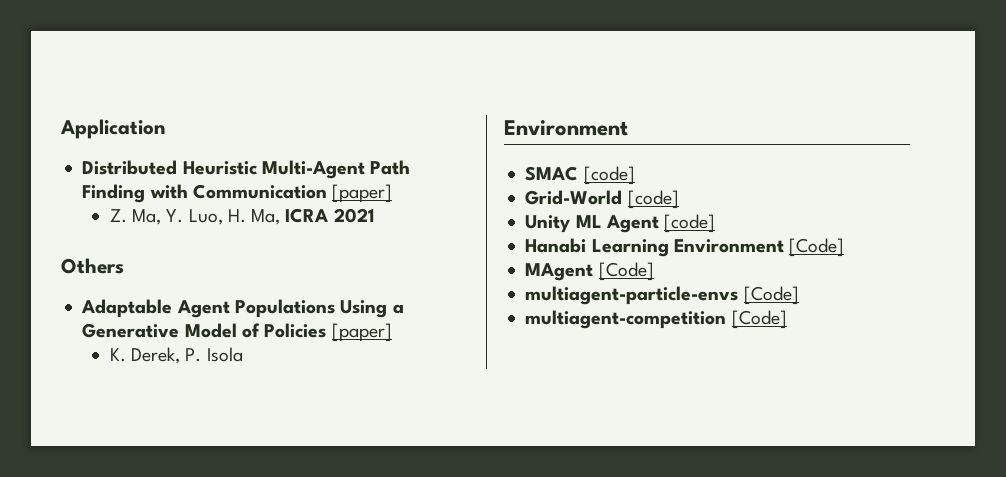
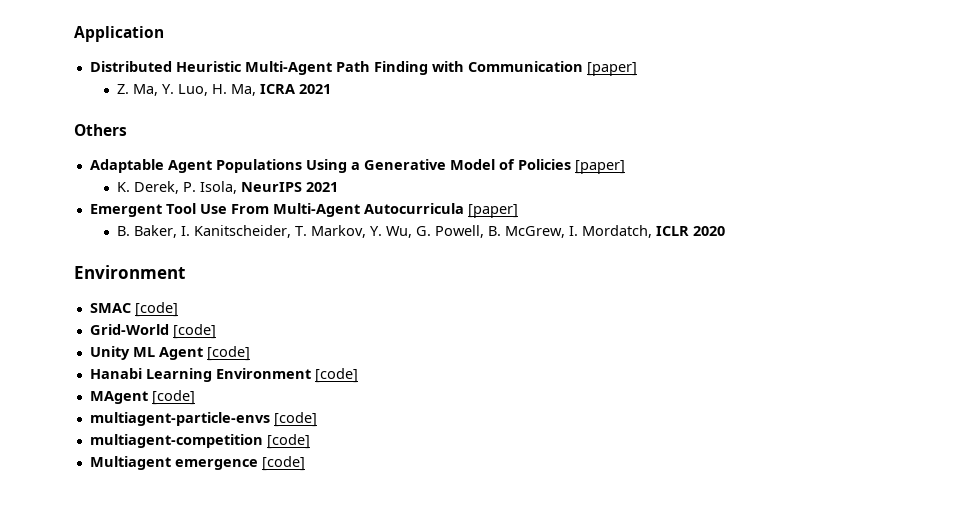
- K. Derek, P. Isola
+ K. Derek, P. Isola, NeurIPS 2021
+ Emergent Tool Use From Multi-Agent Autocurricula [paper]
+ B. Baker, I. Kanitscheider, T. Markov, Y. Wu, G. Powell, B. McGrew, I. Mordatch, ICLR 2020
- Hanabi Learning Environment [Code]
+ Hanabi Learning Environment [code]
- MAgent [Code]
+ MAgent [code]
- multiagent-particle-envs [Code]
+ multiagent-particle-envs [code]
- multiagent-competition [Code]
+ multiagent-competition [code]
+ Multiagent emergence [code]

